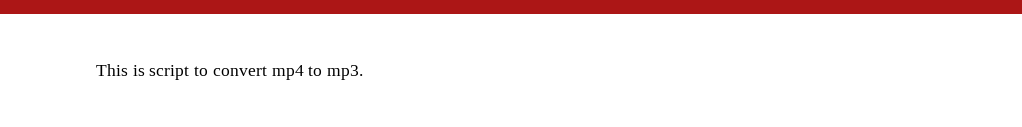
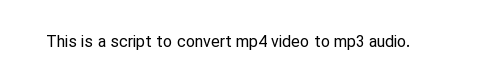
- This is script to convert mp4 to mp3.
+ This is a script to convert mp4 video to mp3 audio.

